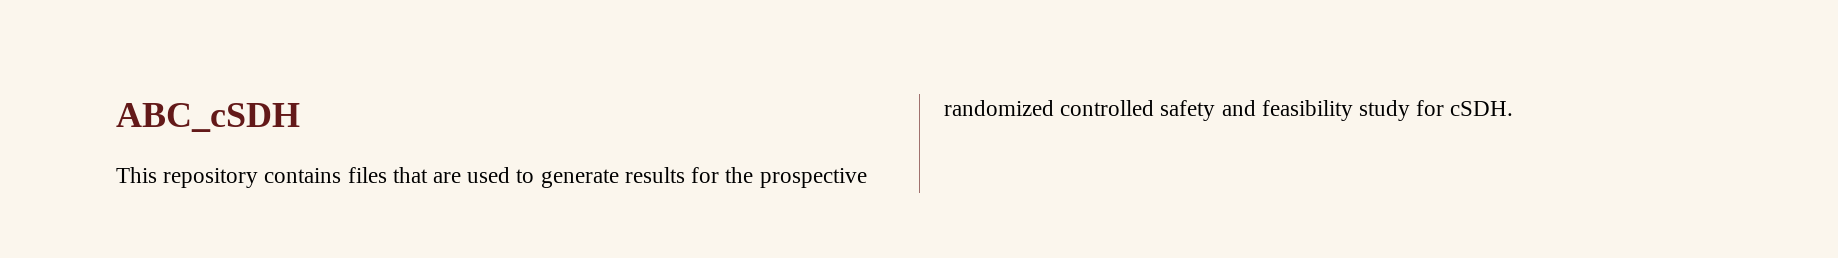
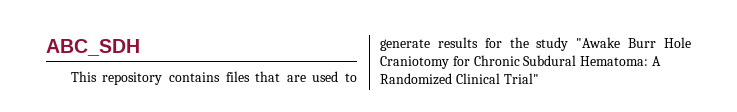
- ABC_cSDH
+ ABC_SDH
- This repository contains files that are used to generate results for the prospective randomized controlled safety and feasibility study for cSDH.
+ This repository contains files that are used to generate results for the study "Awake Burr Hole Craniotomy for Chronic Subdural Hematoma: A Randomized Clinical Trial"

